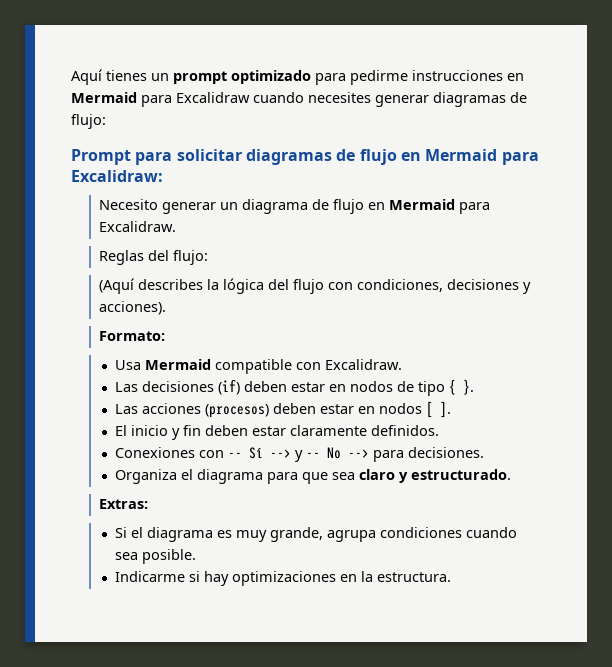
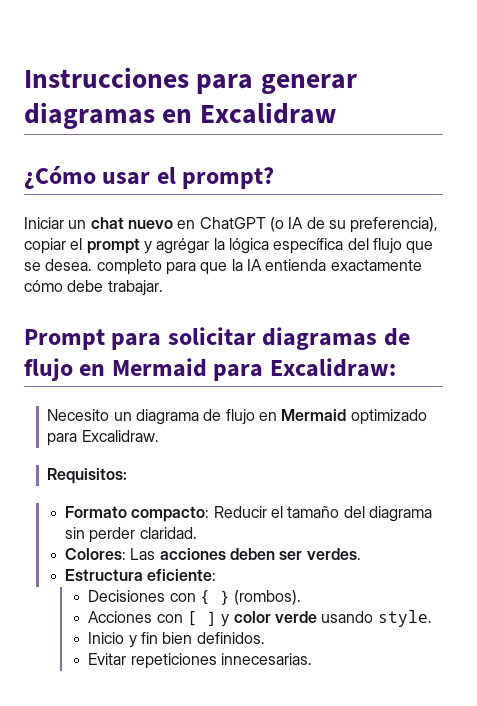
- Aquí tienes un prompt optimizado para pedirme instrucciones en Mermaid para Excalidraw cuando necesites generar diagramas de flujo:
+ Instrucciones para generar diagramas en Excalidraw
+ ¿Cómo usar el prompt?
+ Iniciar un chat nuevo en ChatGPT (o IA de su preferencia), copiar el prompt y agrégar la lógica específica del flujo que se desea. completo para que la IA entienda exactamente cómo debe trabajar.
- Necesito generar un diagrama de flujo en Mermaid para Excalidraw.
+ Necesito un diagrama de flujo en Mermaid optimizado para Excalidraw.
- Reglas del flujo:
- (Aquí describes la lógica del flujo con condiciones, decisiones y acciones).
- Formato:
- Usa Mermaid compatible con Excalidraw.
- Las decisiones (if) deben estar en nodos de tipo { }.
- Las acciones (procesos) deben estar en nodos [ ].
- El inicio y fin deben estar claramente definidos.
- Conexiones con -- Sí --> y -- No --> para decisiones.
- Organiza el diagrama para que sea claro y estructurado.
- Extras:
- Si el diagrama es muy grande, agrupa condiciones cuando sea posible.
- Indicarme si hay optimizaciones en la estructura.
+ Requisitos:
+ Formato compacto: Reducir el tamaño del diagrama sin perder claridad.
+ Colores: Las acciones deben ser verdes.
+ Estructura eficiente:
+ Decisiones con { } (rombos).
+ Acciones con [ ] y color verde usando style.
+ Inicio y fin bien definidos.
+ Evitar repeticiones innecesarias.

